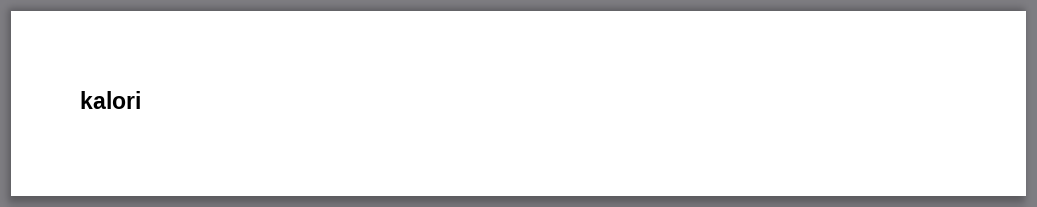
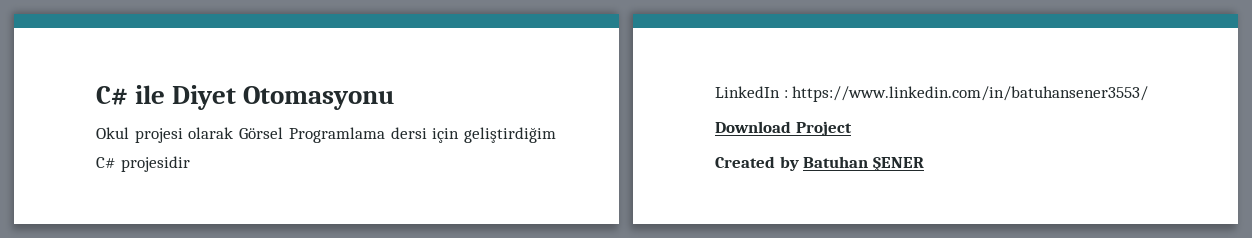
- kalori
+ C# ile Diyet Otomasyonu
+ Okul projesi olarak Görsel Programlama dersi için geliştirdiğim C# projesidir
+ LinkedIn : https://www.linkedin.com/in/batuhansener3553/
+ Download Project
+ Created by Batuhan ŞENER

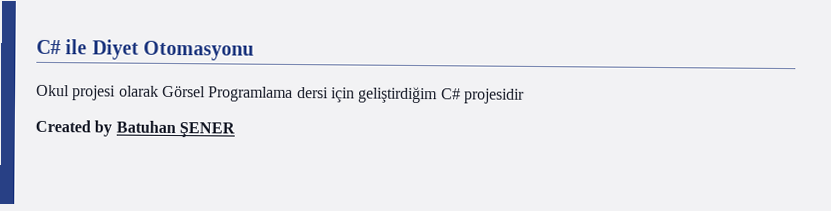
- LinkedIn : https://www.linkedin.com/in/batuhansener3553/
- Download Project

